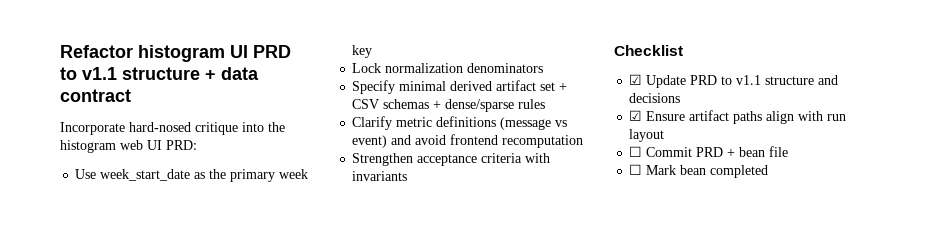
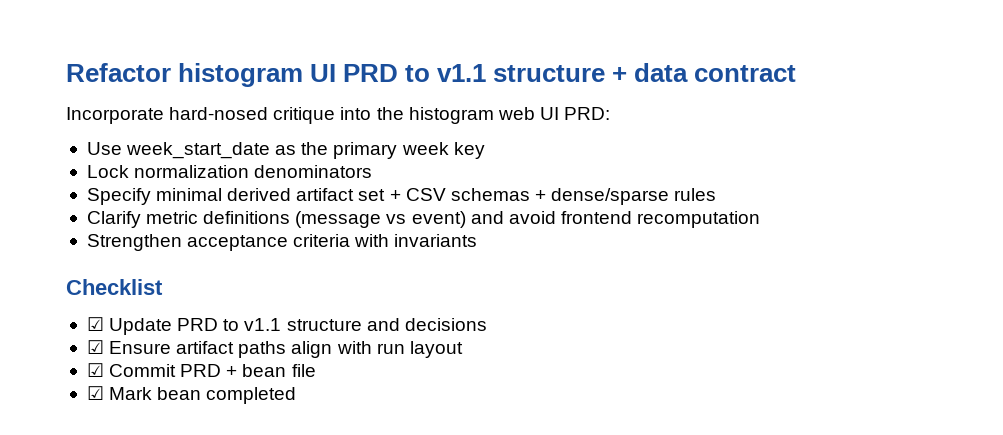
- ☐ Commit PRD + bean file
+ ☑ Commit PRD + bean file
- ☐ Mark bean completed
+ ☑ Mark bean completed

